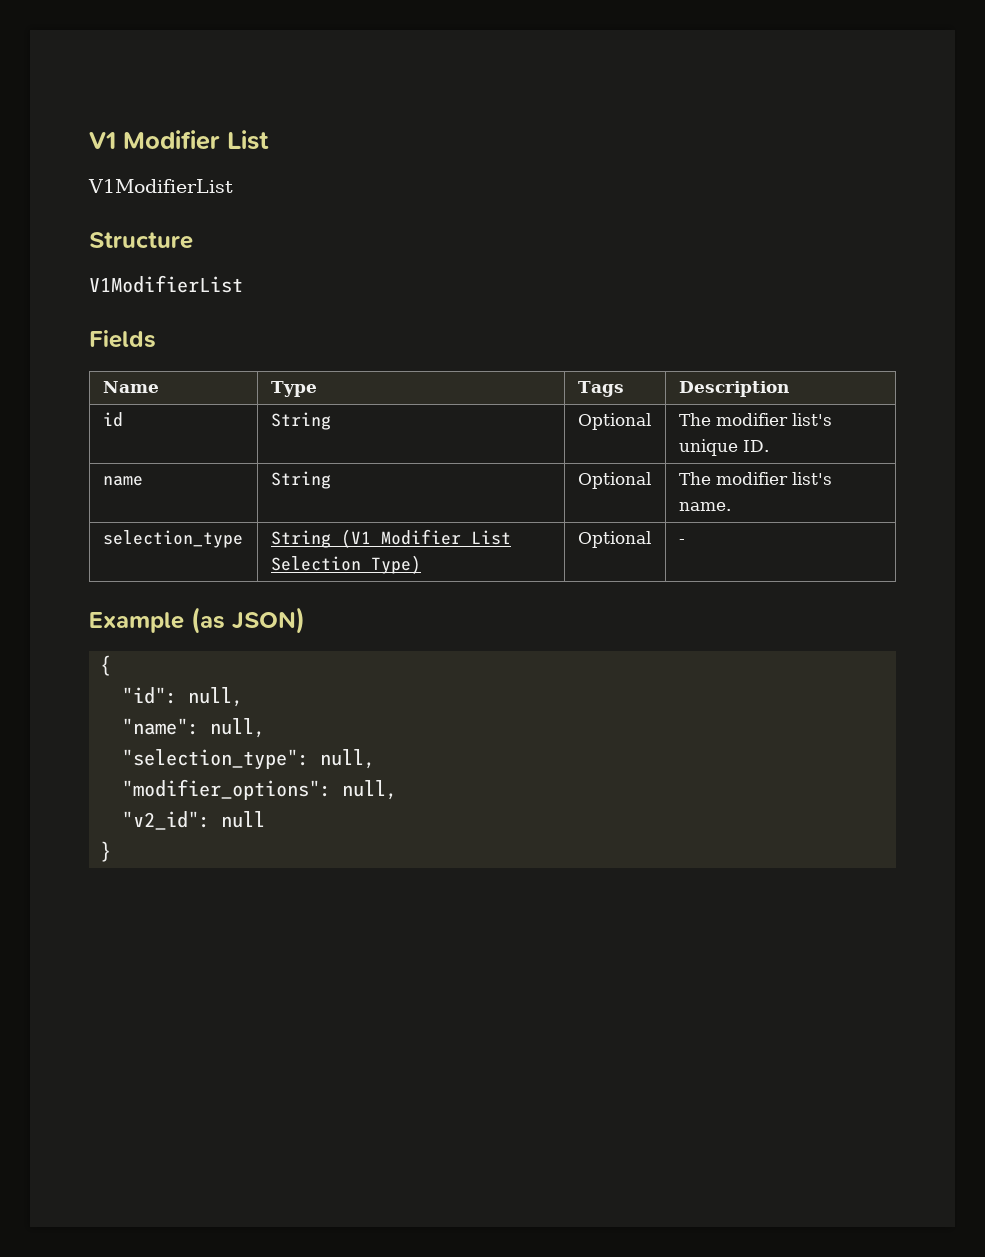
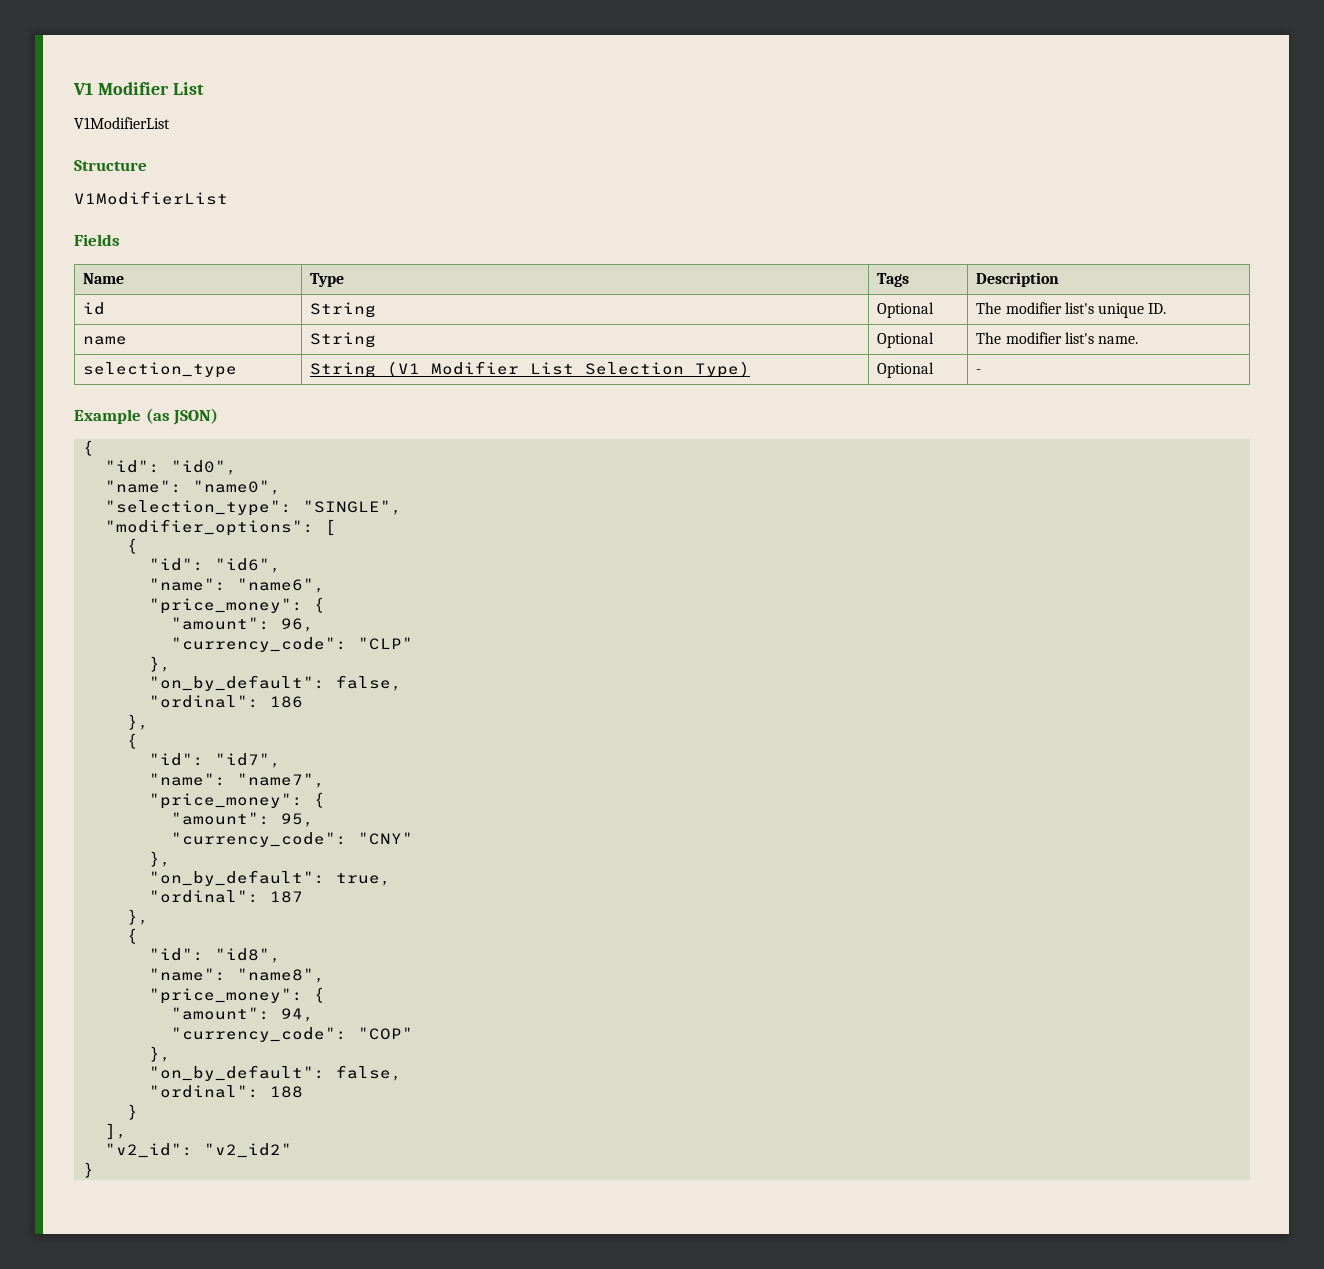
- "id": null,
- "name": null,
+ "id": "id0",
+ "name": "name0",
- "selection_type": null,
+ "selection_type": "SINGLE",
- "modifier_options": null,
+ "modifier_options": [
+ {
+ "id": "id6",
+ "name": "name6",
+ "price_money": {
+ "amount": 96,
+ "currency_code": "CLP"
+ },
+ "on_by_default": false,
+ "ordinal": 186
+ },
+ {
+ "id": "id7",
+ "name": "name7",
+ "price_money": {
+ "amount": 95,
+ "currency_code": "CNY"
+ },
+ "on_by_default": true,
+ "ordinal": 187
+ },
+ {
+ "id": "id8",
+ "name": "name8",
+ "price_money": {
+ "amount": 94,
+ "currency_code": "COP"
+ },
+ "on_by_default": false,
+ "ordinal": 188
+ }
+ ],
- "v2_id": null
+ "v2_id": "v2_id2"

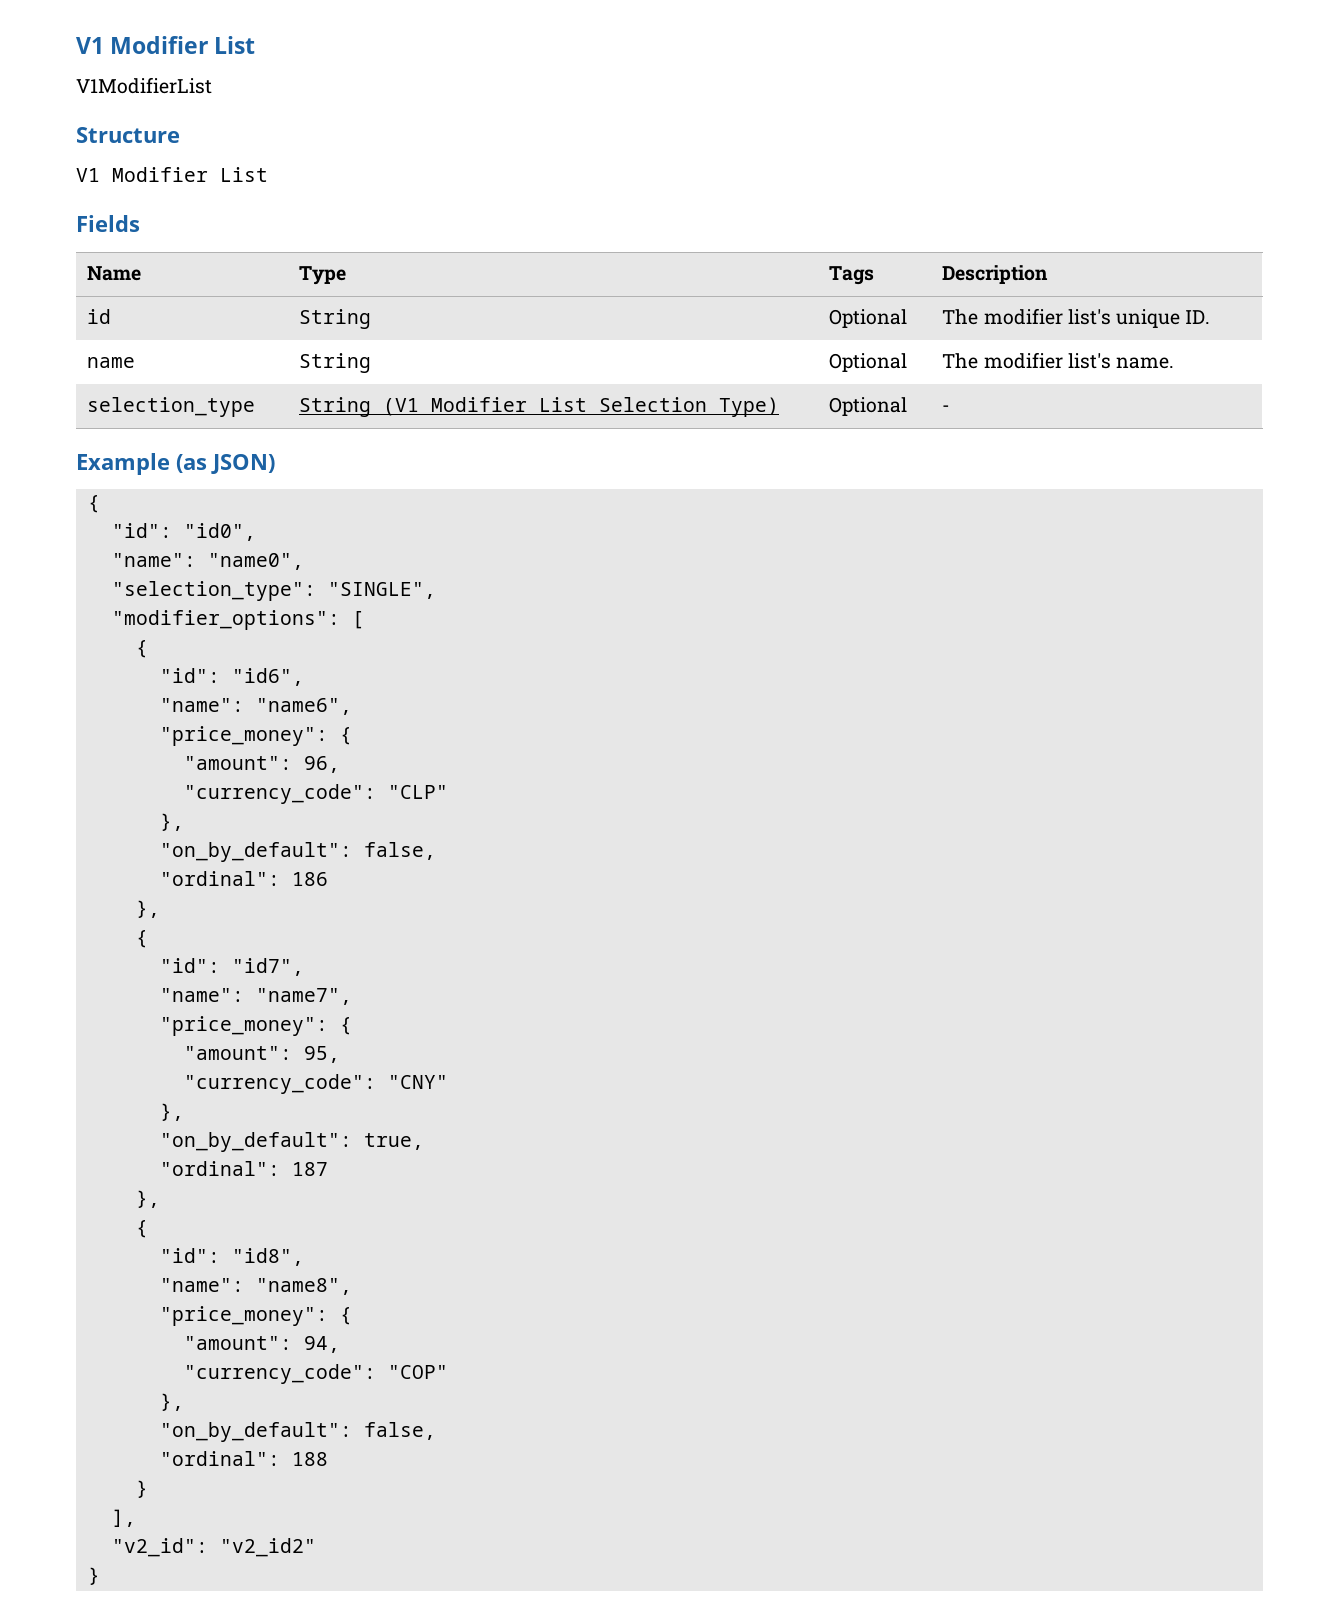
  Structure
- V1ModifierList
+ V1 Modifier List

